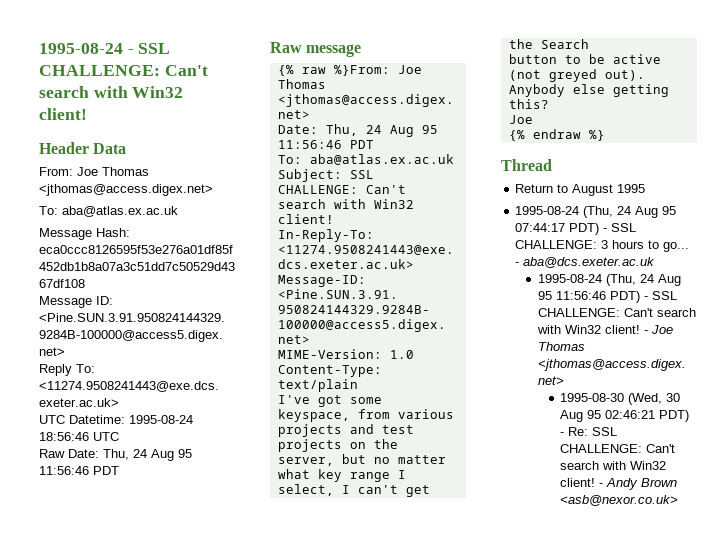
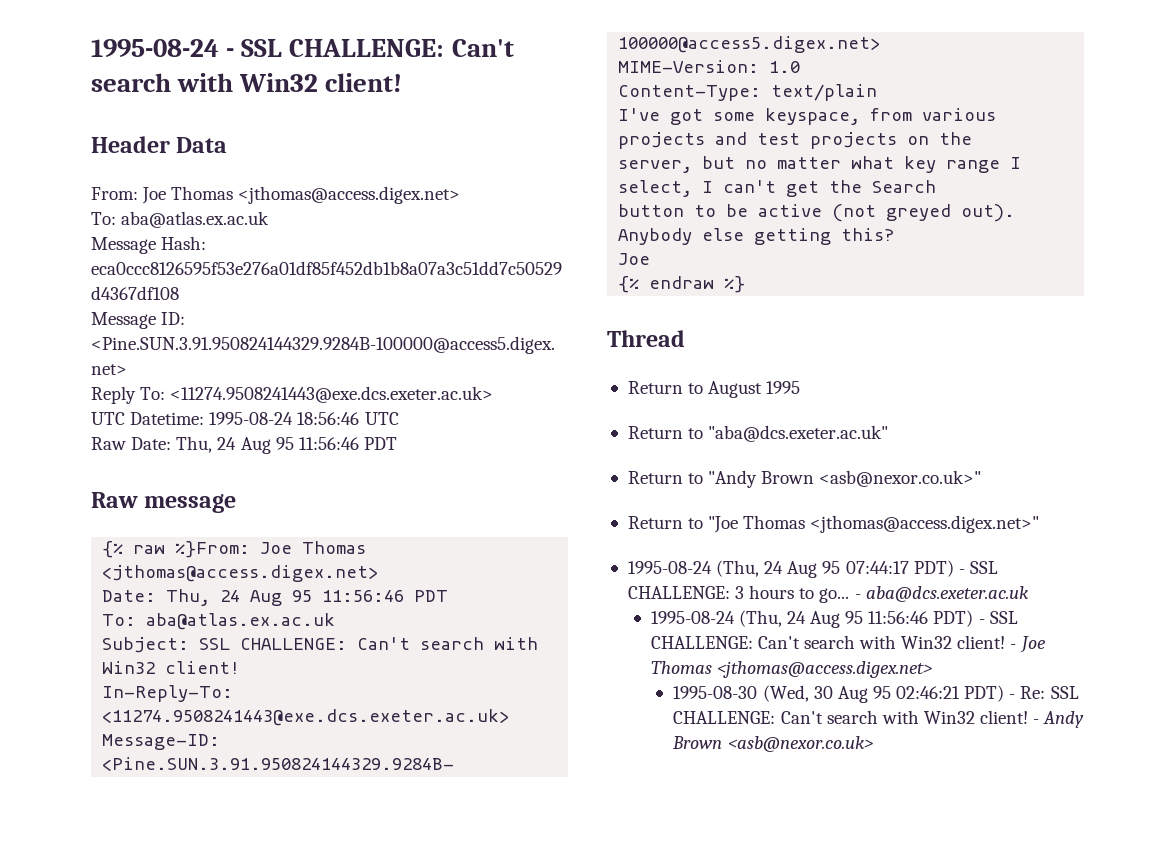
+ Return to "aba@dcs.exeter.ac.uk"
+ Return to "Andy Brown <asb@nexor.co.uk>"
+ Return to "Joe Thomas <jthomas@access.digex.net>"

